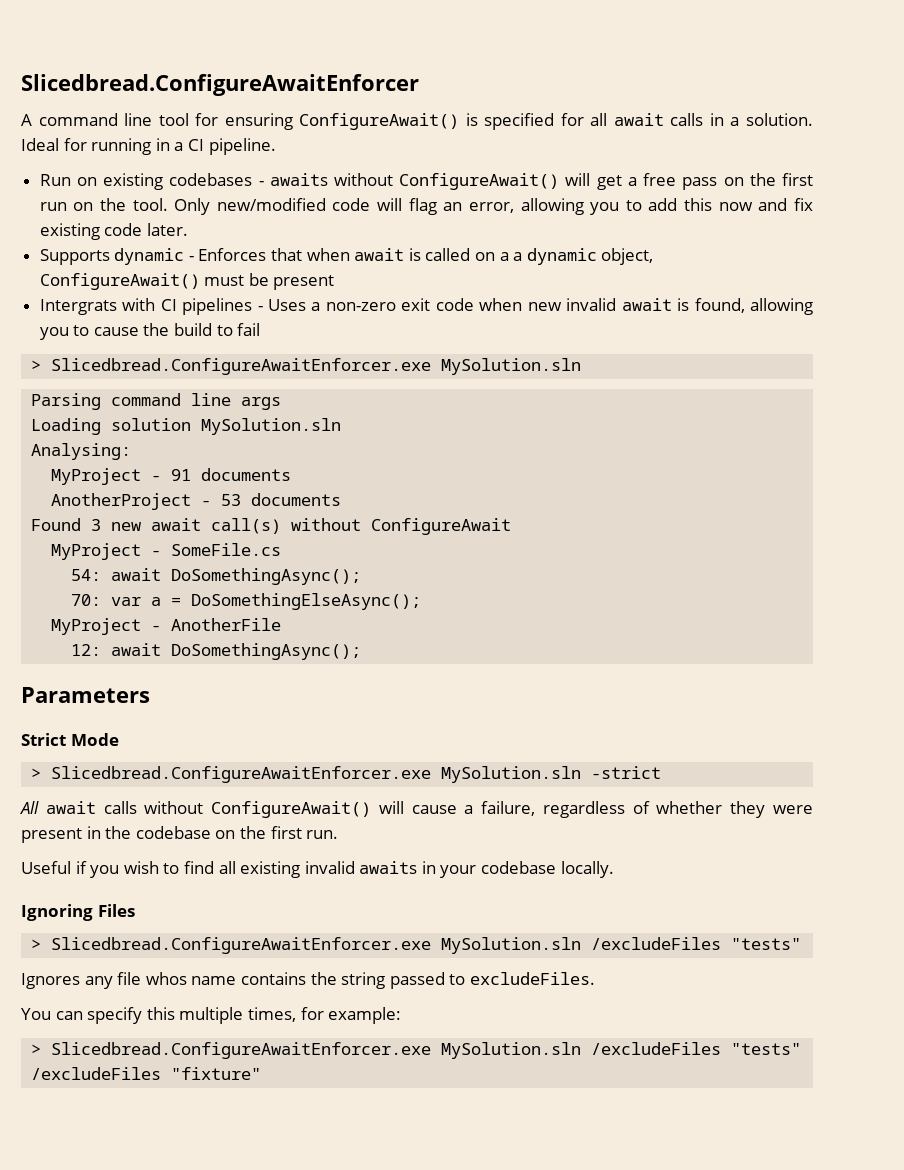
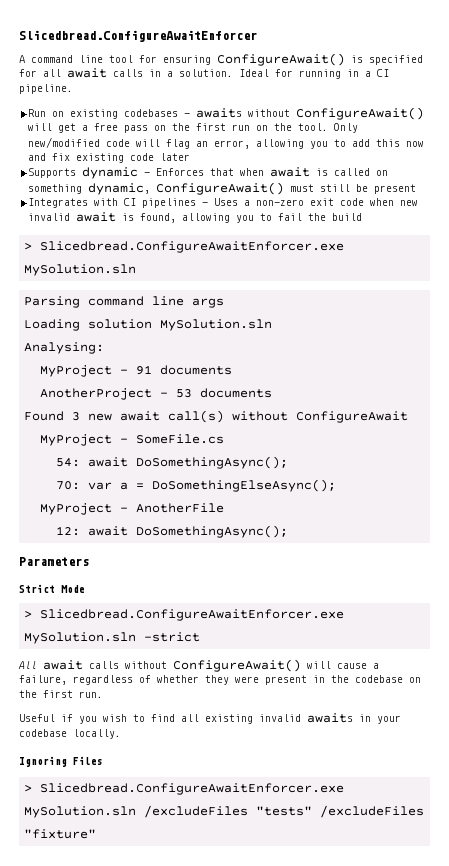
- Only new/modified code will flag an error, allowing you to add this now and fix existing code later.
+ Only new/modified code will flag an error, allowing you to add this now and fix existing code later
- Supports dynamic - Enforces that when await is called on a a dynamic object, ConfigureAwait() must be present
+ Supports dynamic - Enforces that when await is called on something dynamic, ConfigureAwait() must still be present
- Intergrats with CI pipelines - Uses a non-zero exit code when new invalid await is found, allowing you to cause the build to fail
+ Integrates with CI pipelines - Uses a non-zero exit code when new invalid await is found, allowing you to fail the build
  Ignoring Files
- > Slicedbread.ConfigureAwaitEnforcer.exe MySolution.sln /excludeFiles "tests"
- Ignores any file whos name contains the string passed to excludeFiles.
- You can specify this multiple times, for example:

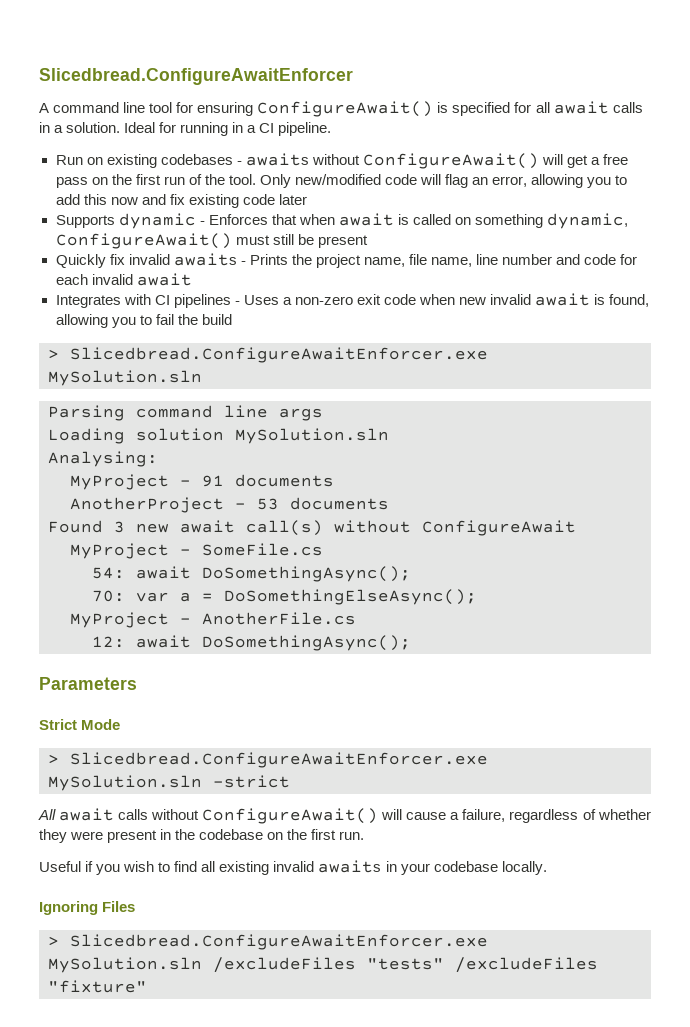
- Run on existing codebases - awaits without ConfigureAwait() will get a free pass on the first run on the tool.
+ Run on existing codebases - awaits without ConfigureAwait() will get a free pass on the first run of the tool.
+ Quickly fix invalid awaits - Prints the project name, file name, line number and code for each invalid await
- MyProject - AnotherFile
+ MyProject - AnotherFile.cs

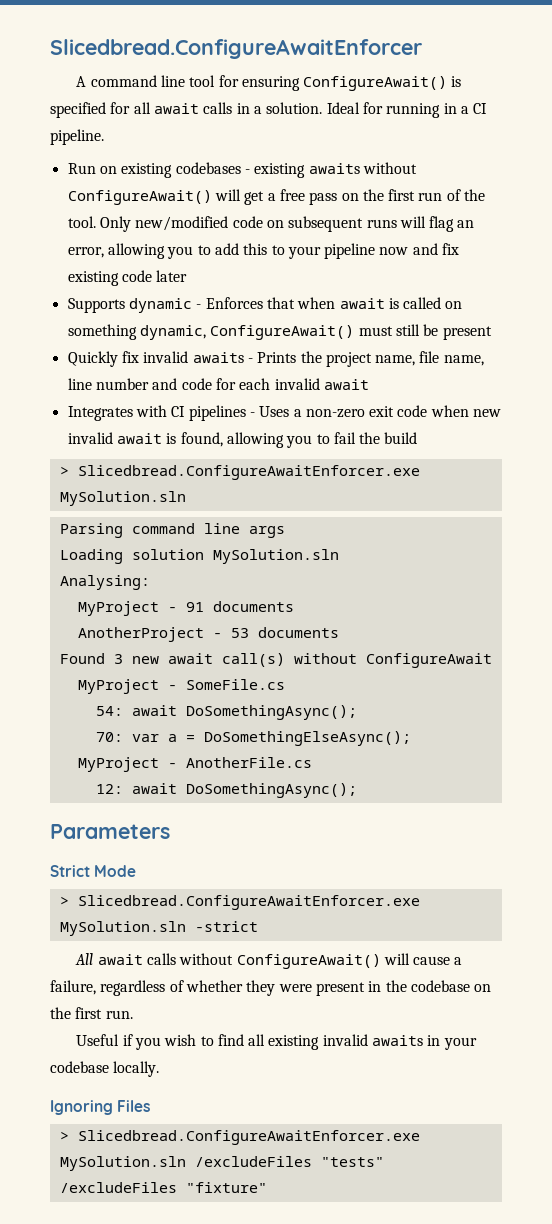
- Run on existing codebases - awaits without ConfigureAwait() will get a free pass on the first run of the tool.
+ Run on existing codebases - existing awaits without ConfigureAwait() will get a free pass on the first run of the tool.
- Only new/modified code will flag an error, allowing you to add this now and fix existing code later
+ Only new/modified code on subsequent runs will flag an error, allowing you to add this to your pipeline now and fix existing code later

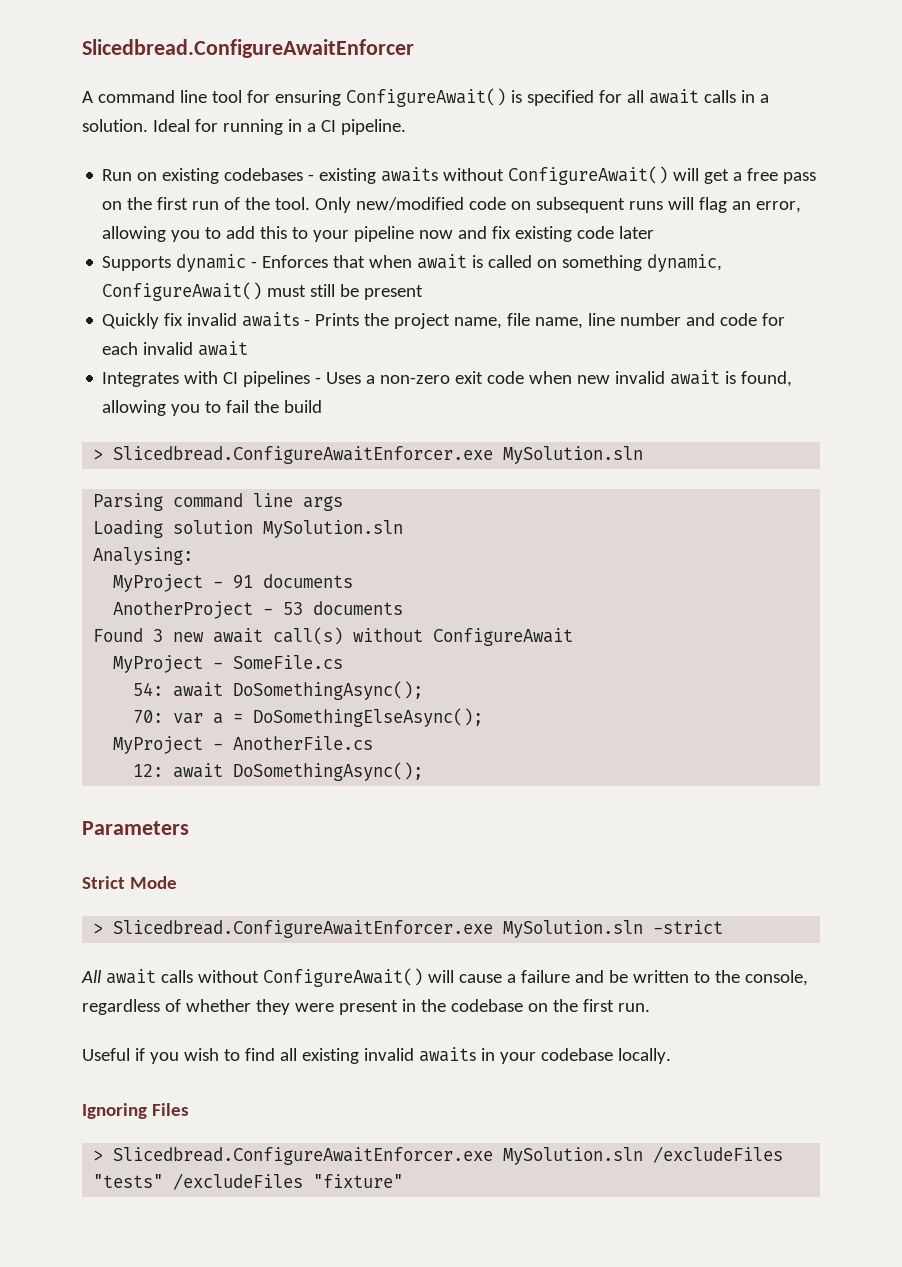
- All await calls without ConfigureAwait() will cause a failure, regardless of whether they were present in the codebase on the first run.
+ All await calls without ConfigureAwait() will cause a failure and be written to the console, regardless of whether they were present in the codebase on the first run.

